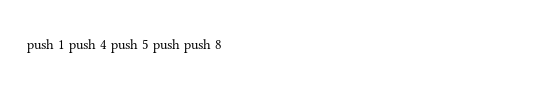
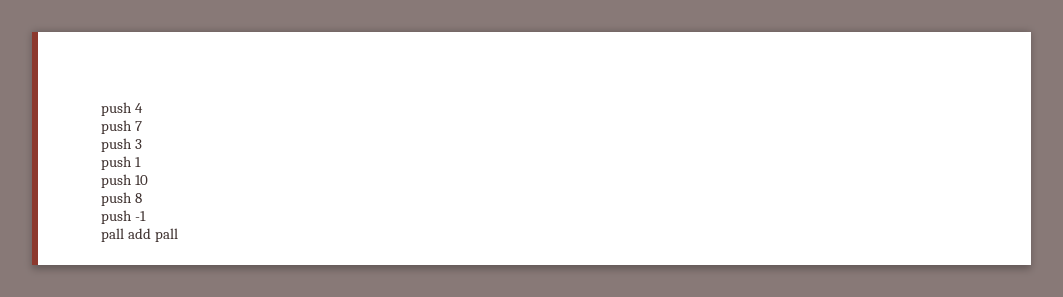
- push 1 push 4 push 5 push push 8
+ push 4
+ push 7
+ push 3
+ push 1
+ push 10
+ push 8
+ push -1
+ pall add pall

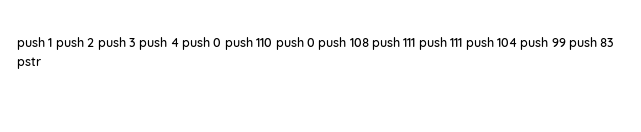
- push 4
- push 7
- push 3
- push 1
- push 10
- push 8
- push -1
- pall add pall
+ push 1 push 2 push 3 push 4 push 0 push 110 push 0 push 108 push 111 push 111 push 104 push 99 push 83 pstr

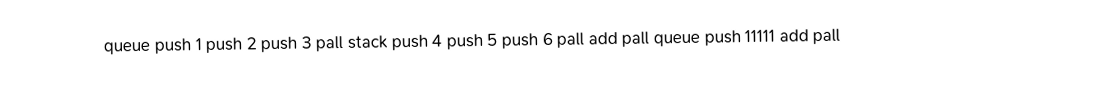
- push 1 push 2 push 3 push 4 push 0 push 110 push 0 push 108 push 111 push 111 push 104 push 99 push 83 pstr
+ queue push 1 push 2 push 3 pall stack push 4 push 5 push 6 pall add pall queue push 11111 add pall

